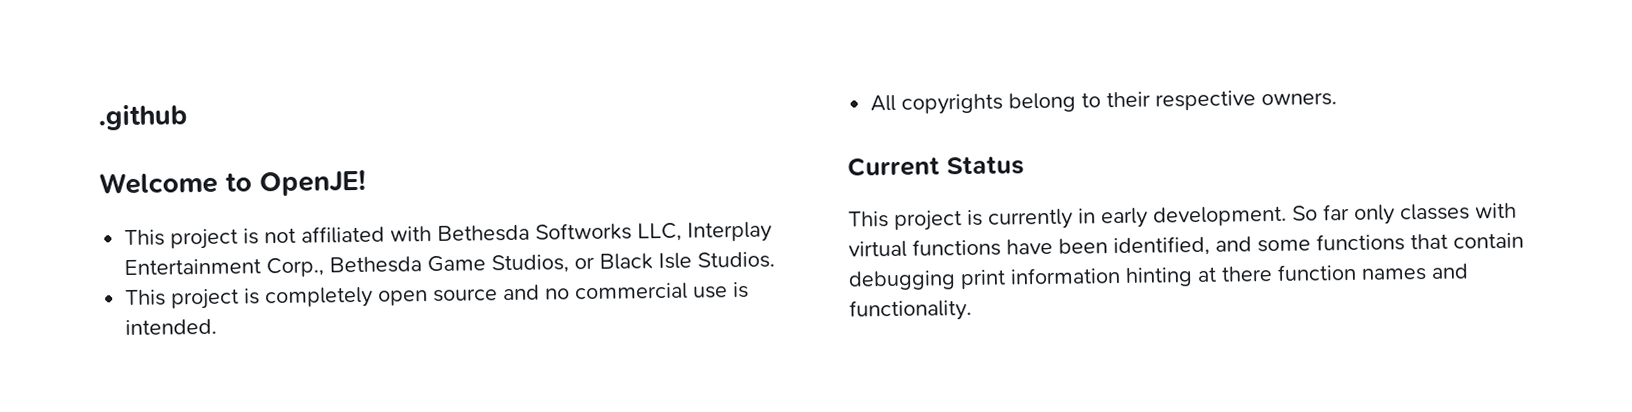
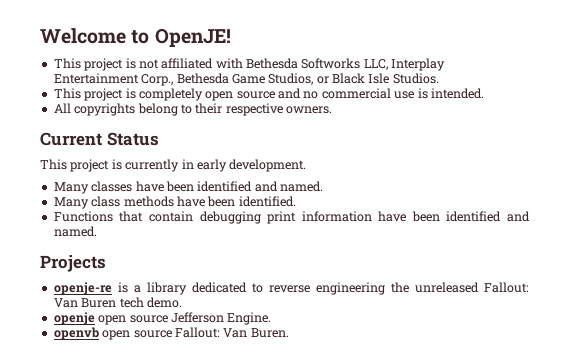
- .github
- This project is currently in early development. So far only classes with virtual functions have been identified, and some functions that contain debugging print information hinting at there function names and functionality.
+ This project is currently in early development.
+ Many classes have been identified and named.
+ Many class methods have been identified.
+ Functions that contain debugging print information have been identified and named.
+ Projects
+ openje-re is a library dedicated to reverse engineering the unreleased Fallout: Van Buren tech demo.
+ openje open source Jefferson Engine.
+ openvb open source Fallout: Van Buren.

